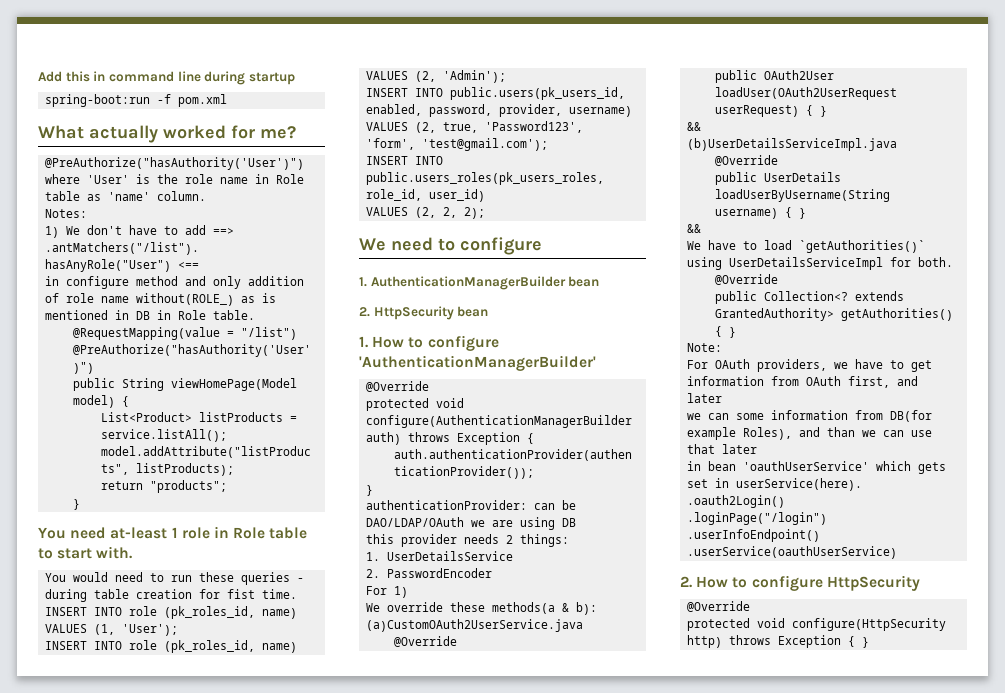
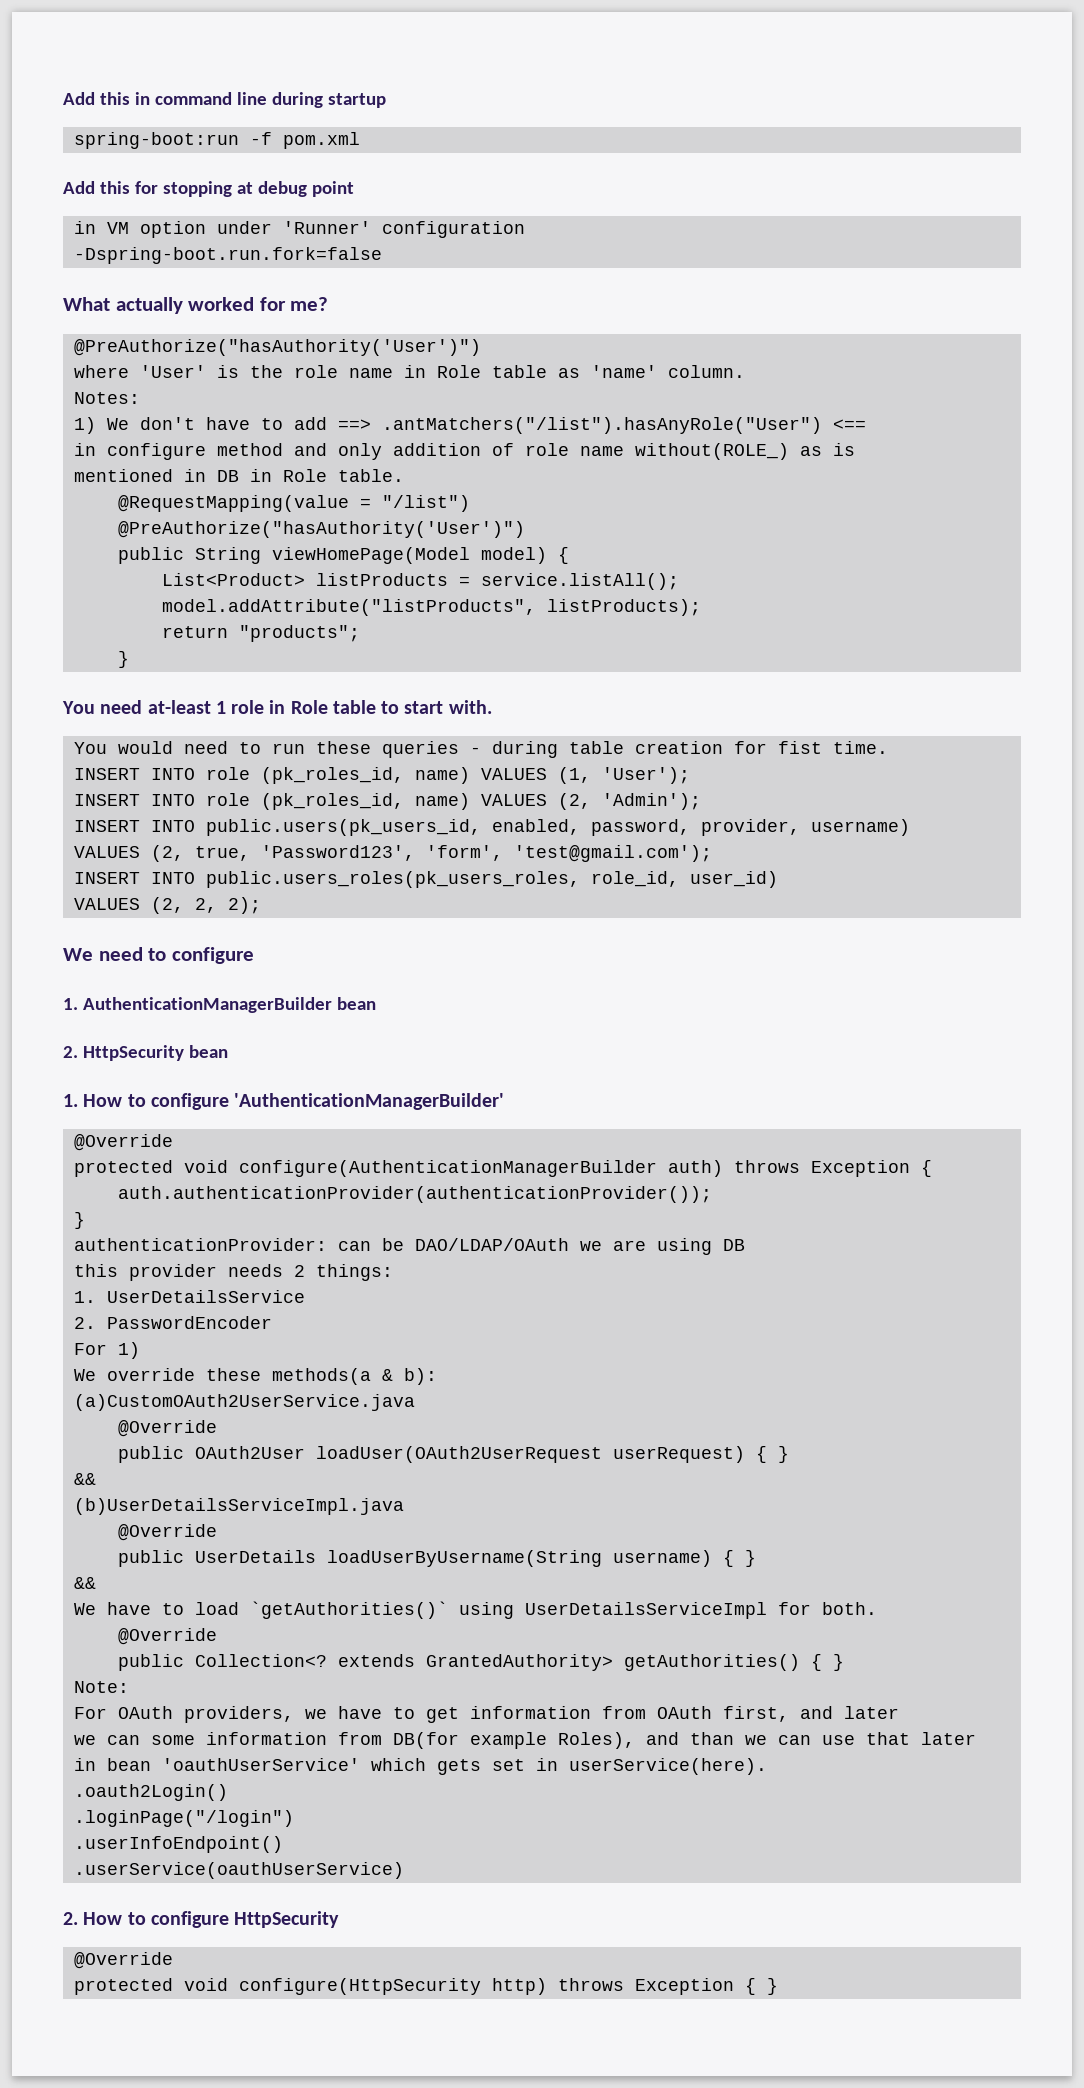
+ Add this for stopping at debug point
+ in VM option under 'Runner' configuration
+ -Dspring-boot.run.fork=false

